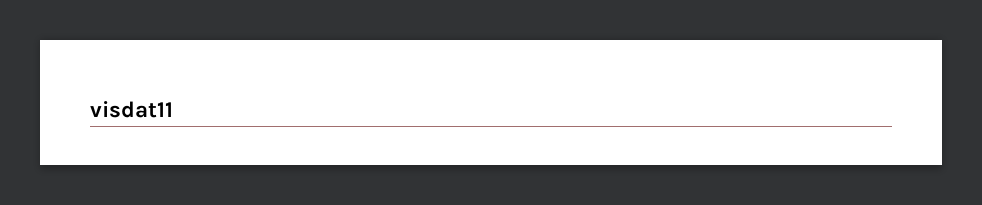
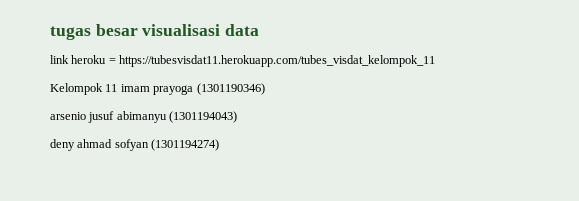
- visdat11
+ tugas besar visualisasi data
+ link heroku = https://tubesvisdat11.herokuapp.com/tubes_visdat_kelompok_11
+ Kelompok 11 imam prayoga (1301190346)
+ arsenio jusuf abimanyu (1301194043)
+ deny ahmad sofyan (1301194274)

